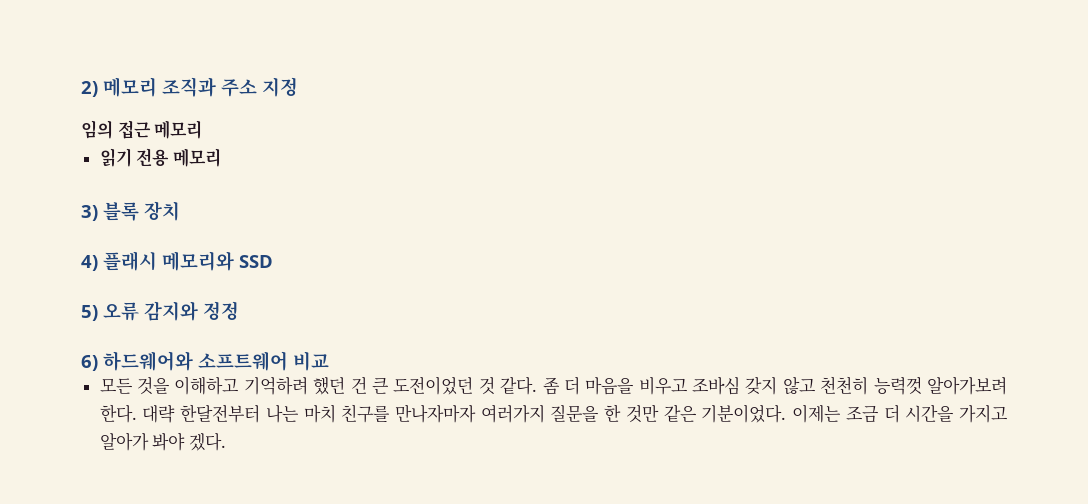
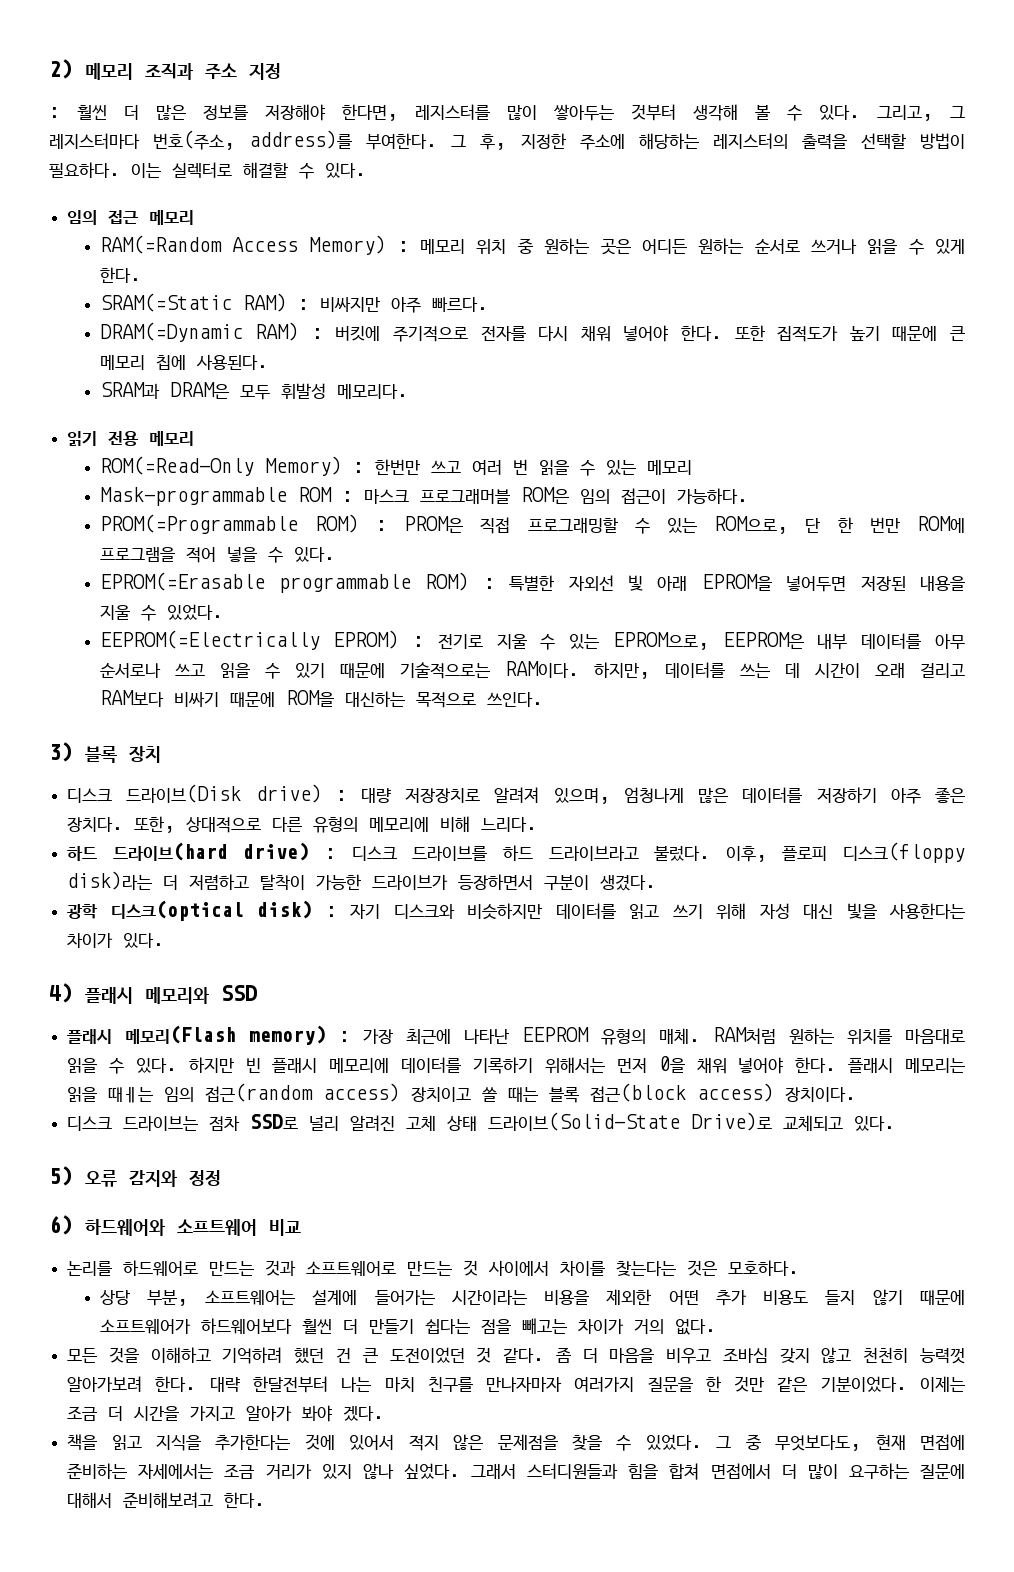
+ : 훨씬 더 많은 정보를 저장해야 한다면, 레지스터를 많이 쌓아두는 것부터 생각해 볼 수 있다. 그리고, 그 레지스터마다 번호(주소, address)를 부여한다. 그 후, 지정한 주소에 해당하는 레지스터의 출력을 선택할 방법이 필요하다. 이는 실렉터로 해결할 수 있다.
  임의 접근 메모리
+ RAM(=Random Access Memory) : 메모리 위치 중 원하는 곳은 어디든 원하는 순서로 쓰거나 읽을 수 있게 한다.
+ SRAM(=Static RAM) : 비싸지만 아주 빠르다.
+ DRAM(=Dynamic RAM) : 버킷에 주기적으로 전자를 다시 채워 넣어야 한다. 또한 집적도가 높기 때문에 큰 메모리 칩에 사용된다.
+ SRAM과 DRAM은 모두 휘발성 메모리다.
  읽기 전용 메모리
+ ROM(=Read-Only Memory) : 한번만 쓰고 여러 번 읽을 수 있는 메모리
+ Mask-programmable ROM : 마스크 프로그래머블 ROM은 임의 접근이 가능하다.
+ PROM(=Programmable ROM) : PROM은 직접 프로그래밍할 수 있는 ROM으로, 단 한 번만 ROM에 프로그램을 적어 넣을 수 있다.
+ EPROM(=Erasable programmable ROM) : 특별한 자외선 빛 아래 EPROM을 넣어두면 저장된 내용을 지울 수 있었다.
+ EEPROM(=Electrically EPROM) : 전기로 지울 수 있는 EPROM으로, EEPROM은 내부 데이터를 아무 순서로나 쓰고 읽을 수 있기 때문에 기술적으로는 RAM이다. 하지만, 데이터를 쓰는 데 시간이 오래 걸리고 RAM보다 비싸기 때문에 ROM을 대신하는 목적으로 쓰인다.
  3) 블록 장치
+ 디스크 드라이브(Disk drive) : 대량 저장장치로 알려져 있으며, 엄청나게 많은 데이터를 저장하기 아주 좋은 장치다. 또한, 상대적으로 다른 유형의 메모리에 비해 느리다.
+ 하드 드라이브(hard drive) : 디스크 드라이브를 하드 드라이브라고 불렀다. 이후, 플로피 디스크(floppy disk)라는 더 저렴하고 탈착이 가능한 드라이브가 등장하면서 구분이 생겼다.
+ 광학 디스크(optical disk) : 자기 디스크와 비슷하지만 데이터를 읽고 쓰기 위해 자성 대신 빛을 사용한다는 차이가 있다.
  4) 플래시 메모리와 SSD
+ 플래시 메모리(Flash memory) : 가장 최근에 나타난 EEPROM 유형의 매체. RAM처럼 원하는 위치를 마음대로 읽을 수 있다. 하지만 빈 플래시 메모리에 데이터를 기록하기 위해서는 먼저 0을 채워 넣어야 한다. 플래시 메모리는 읽을 때ㅔ는 임의 접근(random access) 장치이고 쓸 때는 블록 접근(block access) 장치이다.
+ 디스크 드라이브는 점차 SSD로 널리 알려진 고체 상태 드라이브(Solid-State Drive)로 교체되고 있다.
+ 논리를 하드웨어로 만드는 것과 소프트웨어로 만드는 것 사이에서 차이를 찾는다는 것은 모호하다.
+ 상당 부분, 소프트웨어는 설계에 들어가는 시간이라는 비용을 제외한 어떤 추가 비용도 들지 않기 때문에 소프트웨어가 하드웨어보다 훨씬 더 만들기 쉽다는 점을 빼고는 차이가 거의 없다.
+ 책을 읽고 지식을 추가한다는 것에 있어서 적지 않은 문제점을 찾을 수 있었다. 그 중 무엇보다도, 현재 면접에 준비하는 자세에서는 조금 거리가 있지 않나 싶었다. 그래서 스터디원들과 힘을 합쳐 면접에서 더 많이 요구하는 질문에 대해서 준비해보려고 한다.

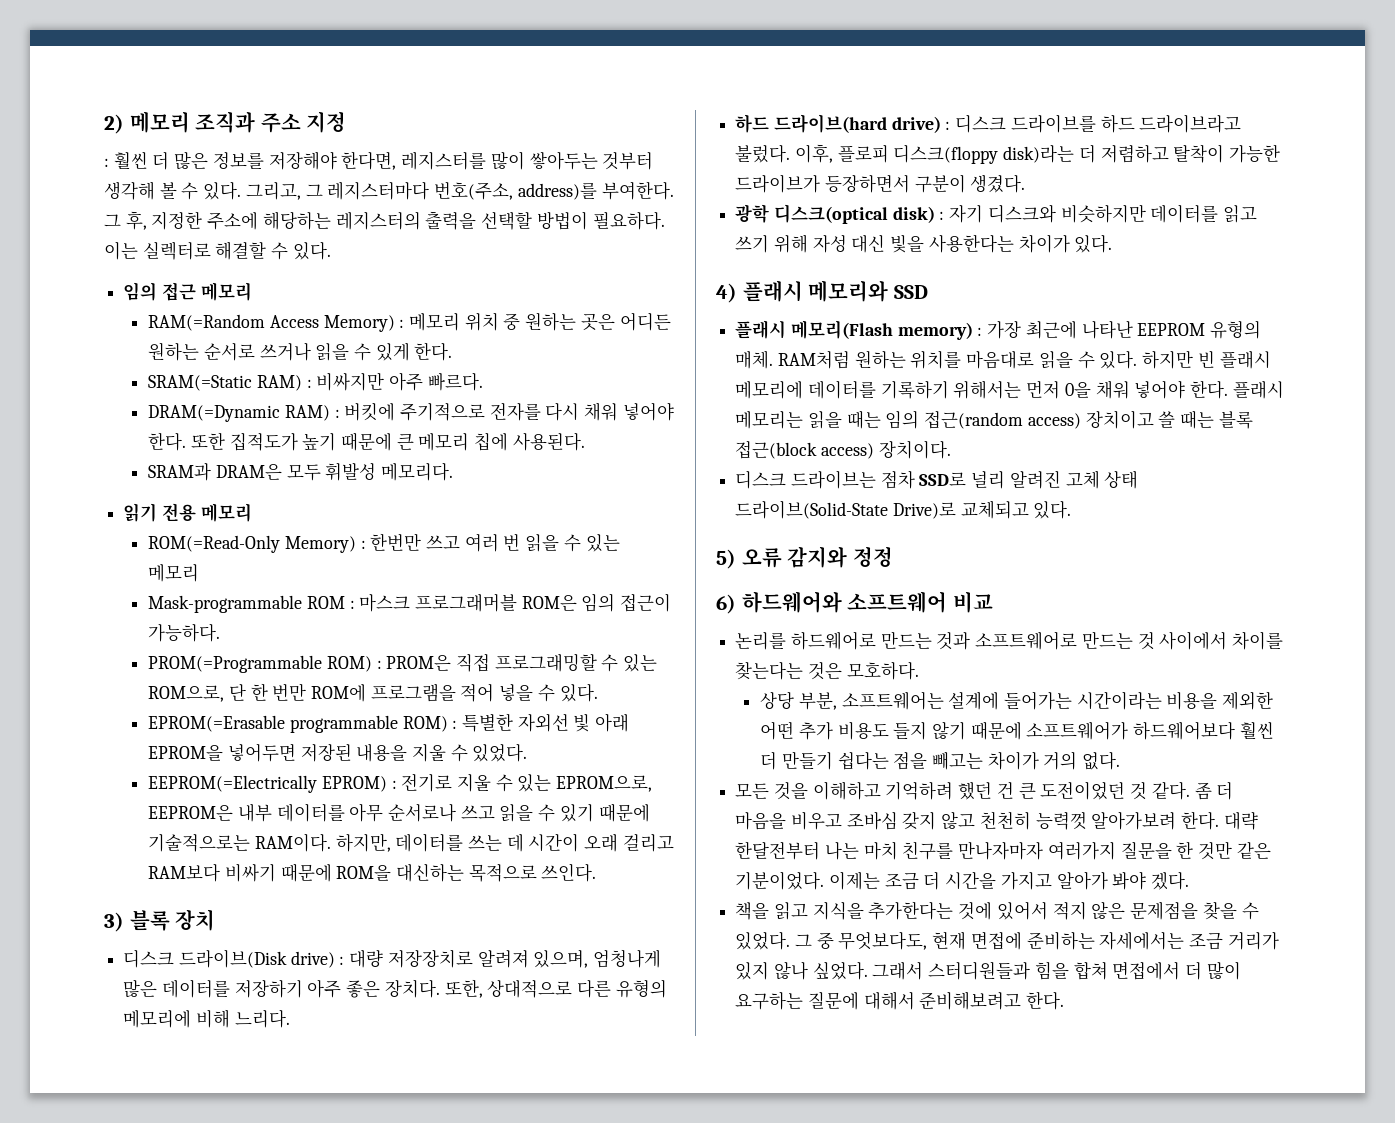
- 플래시 메모리는 읽을 때ㅔ는 임의 접근(random access) 장치이고 쓸 때는 블록 접근(block access) 장치이다.
+ 플래시 메모리는 읽을 때는 임의 접근(random access) 장치이고 쓸 때는 블록 접근(block access) 장치이다.

